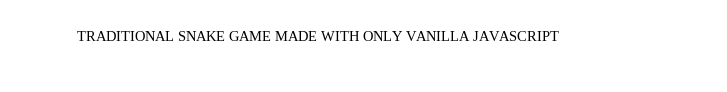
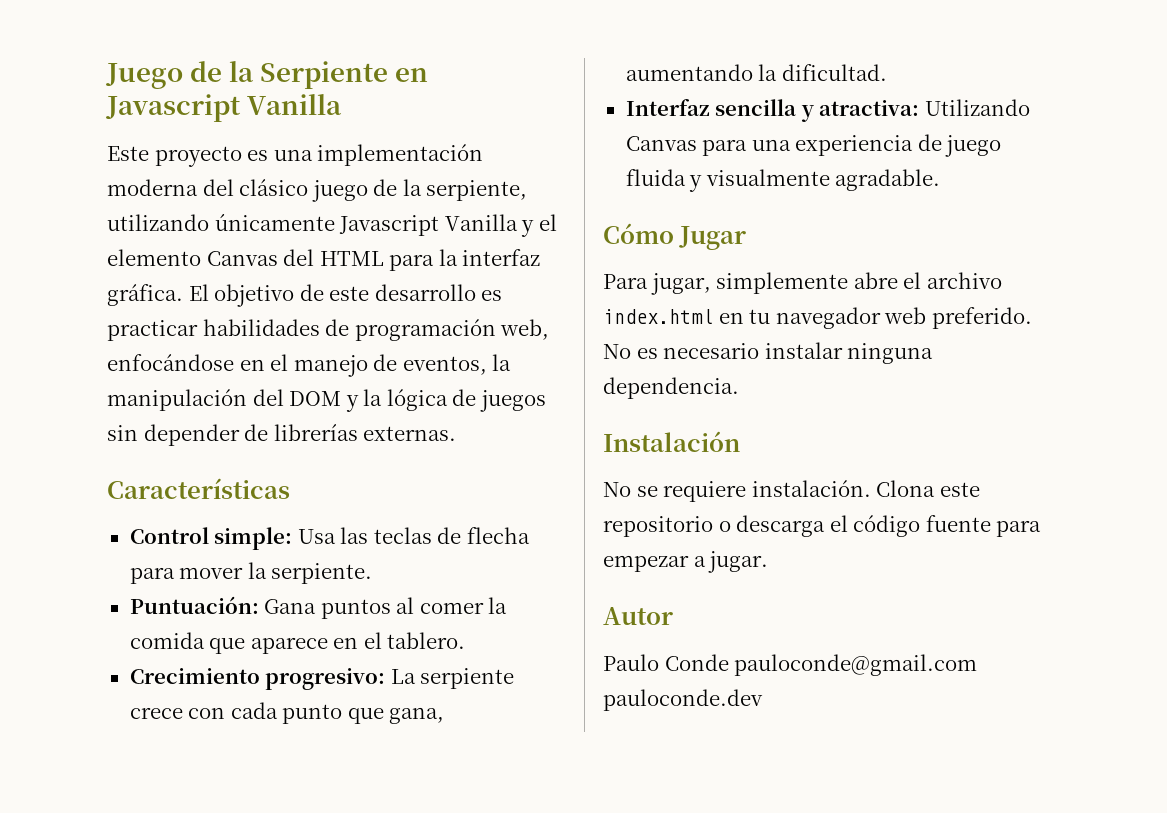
- TRADITIONAL SNAKE GAME MADE WITH ONLY VANILLA JAVASCRIPT
+ Juego de la Serpiente en Javascript Vanilla
+ Este proyecto es una implementación moderna del clásico juego de la serpiente, utilizando únicamente Javascript Vanilla y el elemento Canvas del HTML para la interfaz gráfica. El objetivo de este desarrollo es practicar habilidades de programación web, enfocándose en el manejo de eventos, la manipulación del DOM y la lógica de juegos sin depender de librerías externas.
+ Características
+ Control simple: Usa las teclas de flecha para mover la serpiente.
+ Puntuación: Gana puntos al comer la comida que aparece en el tablero.
+ Crecimiento progresivo: La serpiente crece con cada punto que gana, aumentando la dificultad.
+ Interfaz sencilla y atractiva: Utilizando Canvas para una experiencia de juego fluida y visualmente agradable.
+ Cómo Jugar
+ Para jugar, simplemente abre el archivo index.html en tu navegador web preferido. No es necesario instalar ninguna dependencia.
+ Instalación
+ No se requiere instalación. Clona este repositorio o descarga el código fuente para empezar a jugar.
+ Autor
+ Paulo Conde pauloconde@gmail.com pauloconde.dev

